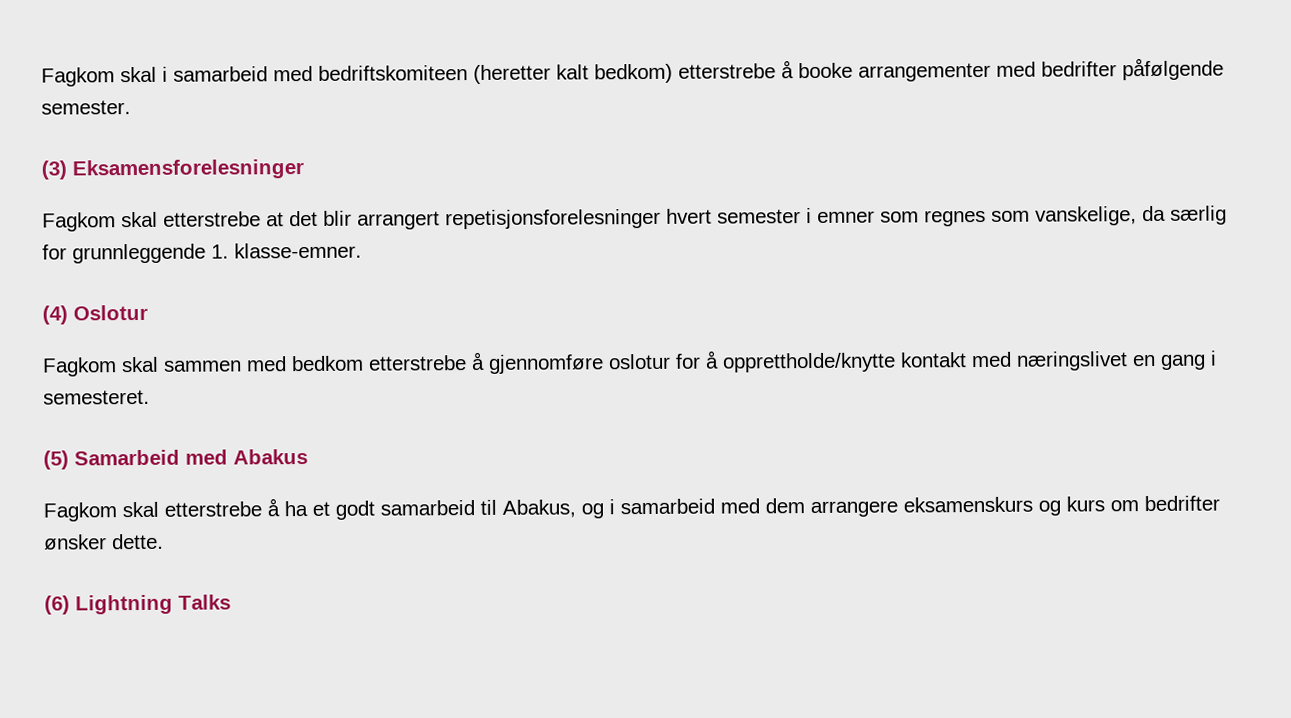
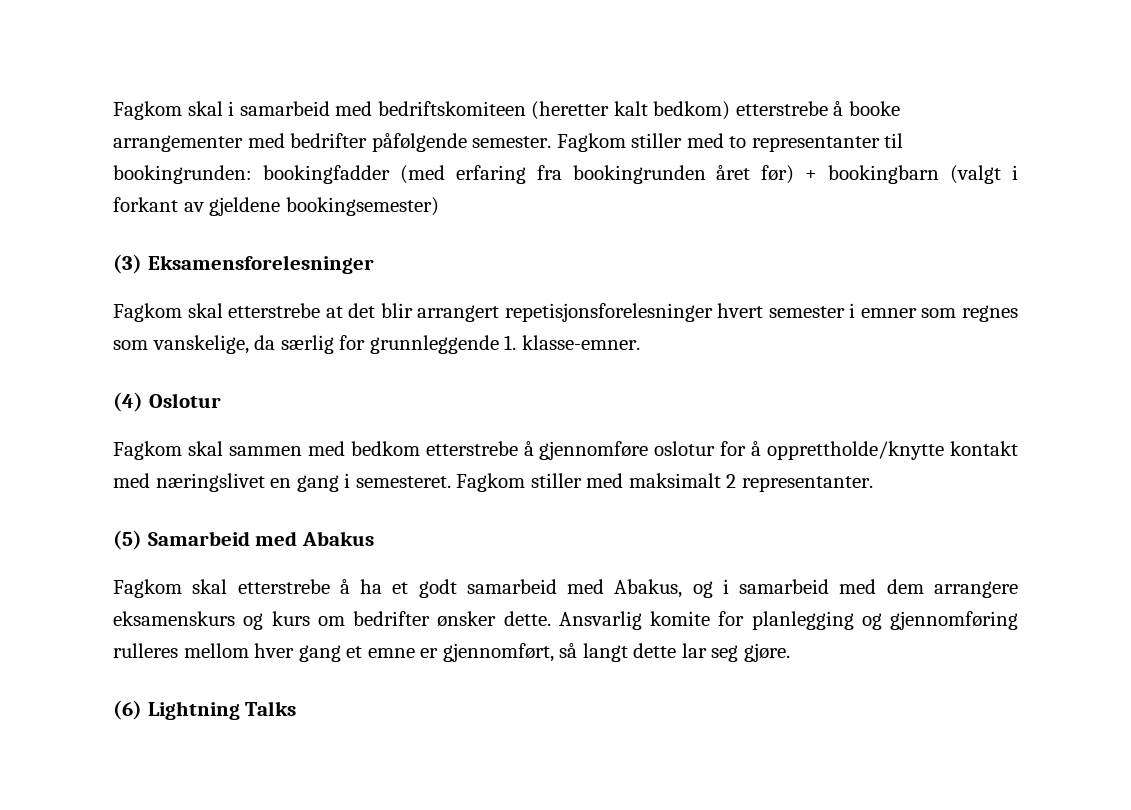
+ Fagkom stiller med to representanter til bookingrunden: bookingfadder (med erfaring fra bookingrunden året før) + bookingbarn (valgt i forkant av gjeldene bookingsemester)
+ Fagkom stiller med maksimalt 2 representanter.
- Fagkom skal etterstrebe å ha et godt samarbeid til Abakus, og i samarbeid med dem arrangere eksamenskurs og kurs om bedrifter ønsker dette.
+ Fagkom skal etterstrebe å ha et godt samarbeid med Abakus, og i samarbeid med dem arrangere eksamenskurs og kurs om bedrifter ønsker dette. Ansvarlig komite for planlegging og gjennomføring rulleres mellom hver gang et emne er gjennomført, så langt dette lar seg gjøre.

